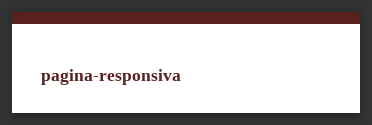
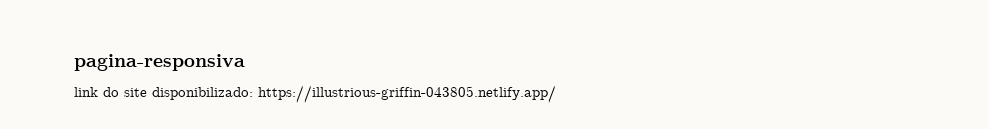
+ link do site disponibilizado: https://illustrious-griffin-043805.netlify.app/

